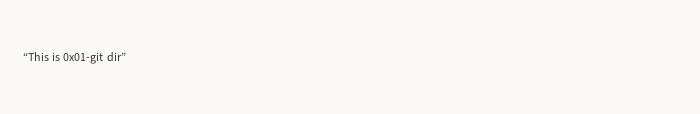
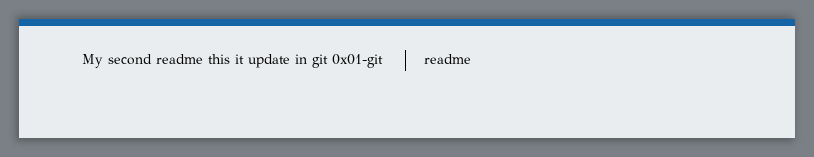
- “This is 0x01-git dir”
+ My second readme this it update in git 0x01-git readme

